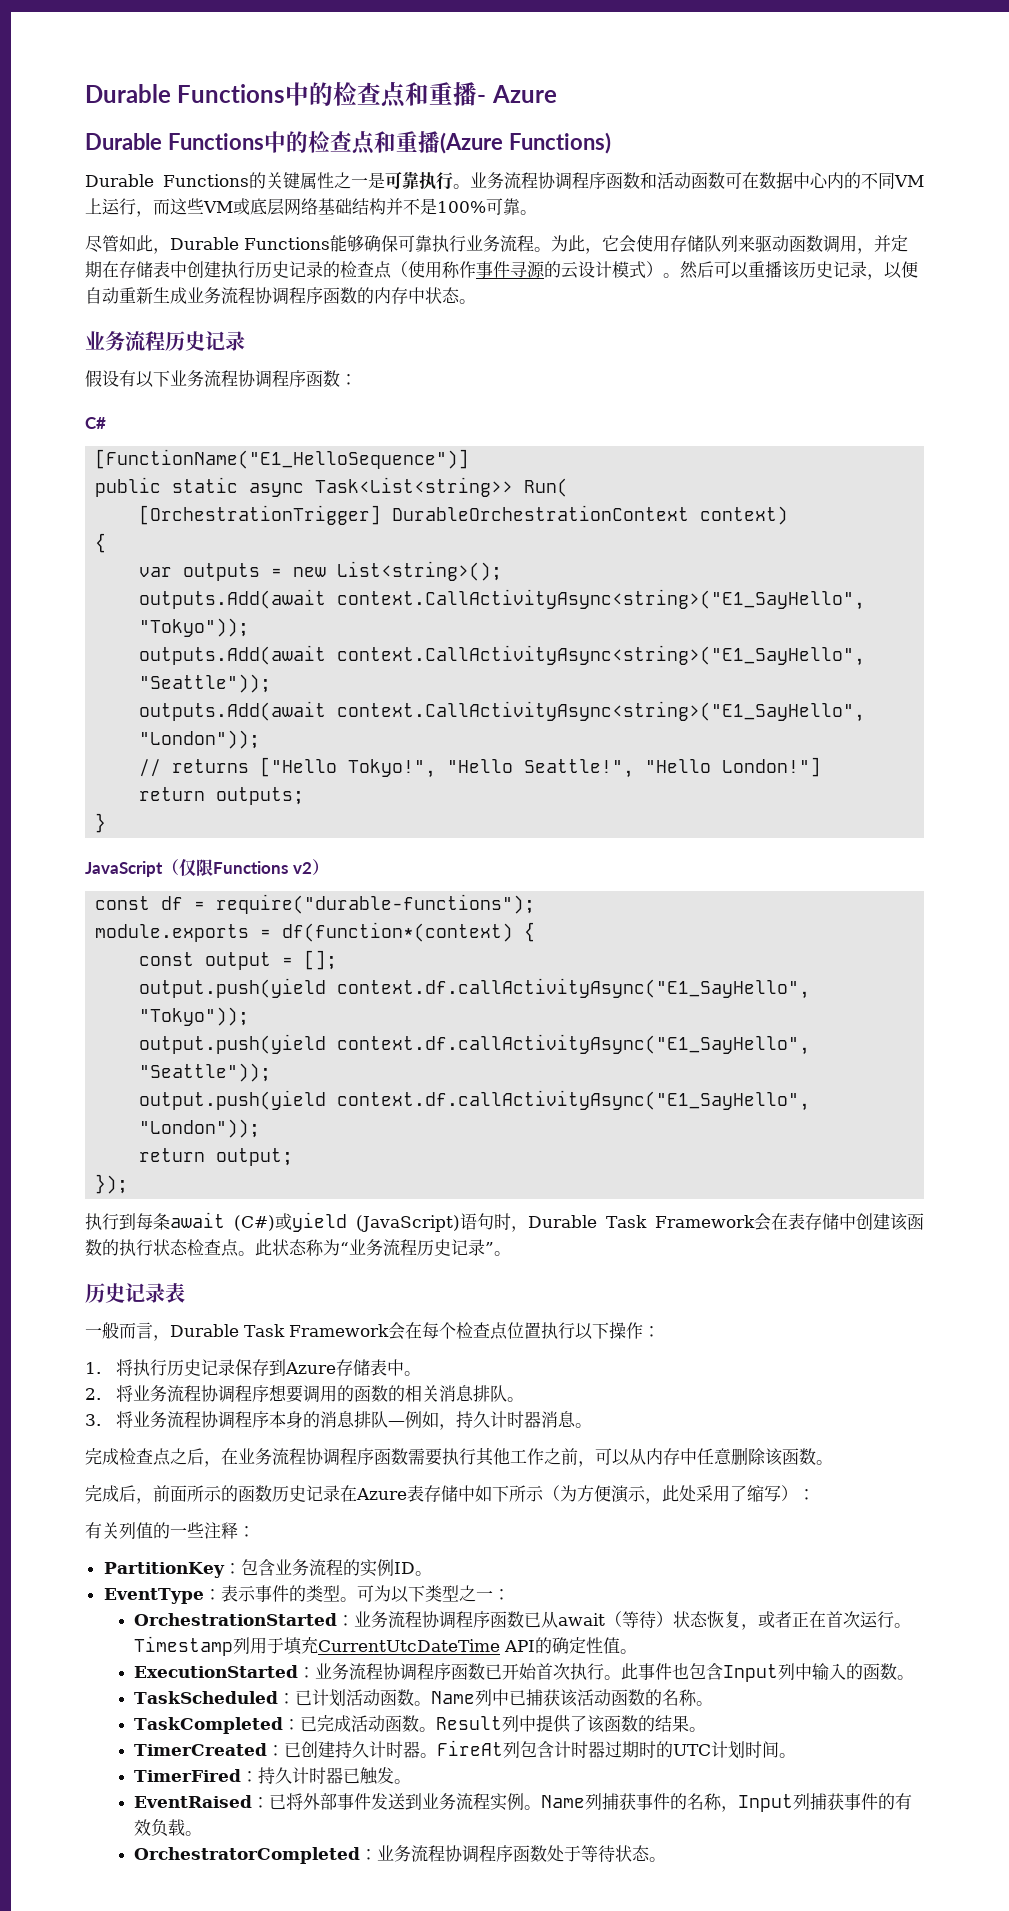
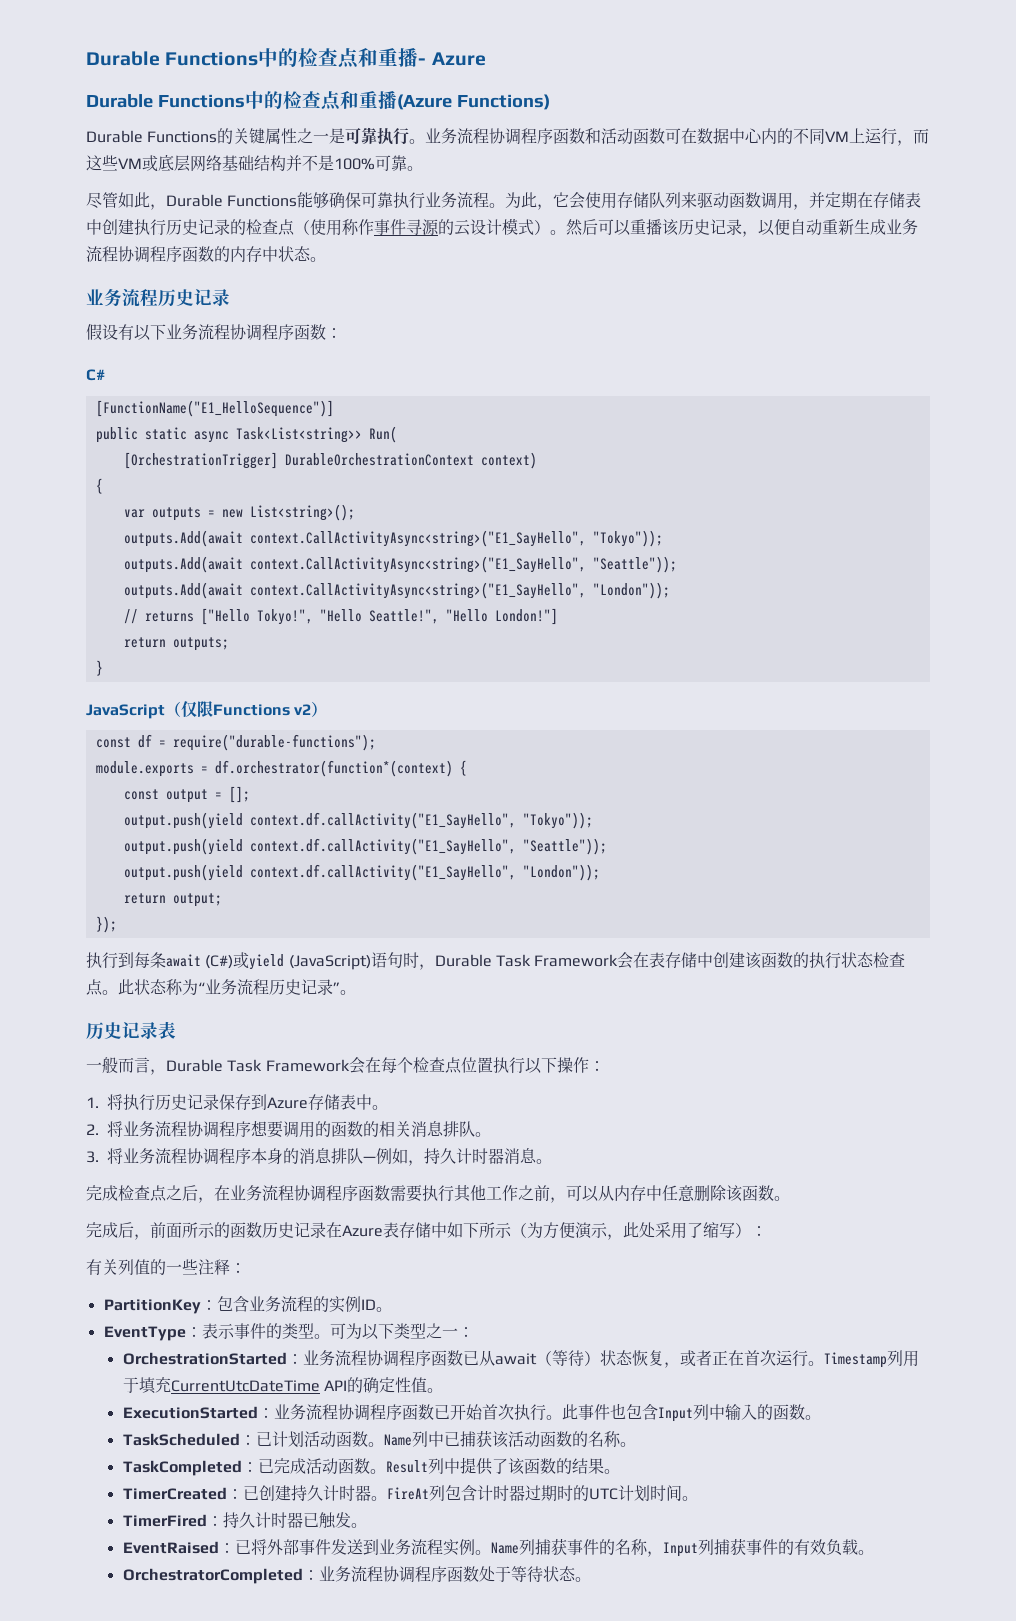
- module.exports = df(function*(context) {
+ module.exports = df.orchestrator(function*(context) {
- output.push(yield context.df.callActivityAsync("E1_SayHello", "Tokyo"));
+ output.push(yield context.df.callActivity("E1_SayHello", "Tokyo"));
- output.push(yield context.df.callActivityAsync("E1_SayHello", "Seattle"));
+ output.push(yield context.df.callActivity("E1_SayHello", "Seattle"));
- output.push(yield context.df.callActivityAsync("E1_SayHello", "London"));
+ output.push(yield context.df.callActivity("E1_SayHello", "London"));

